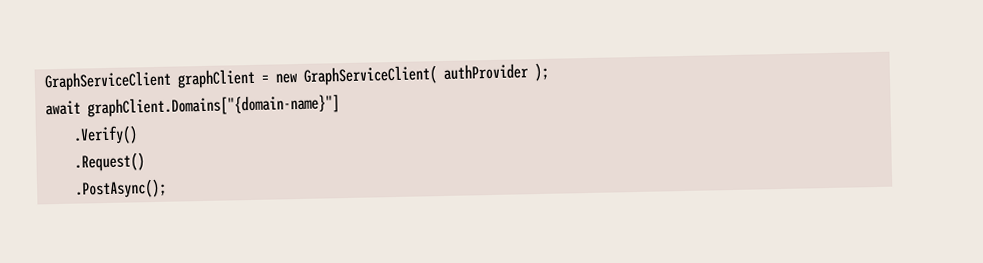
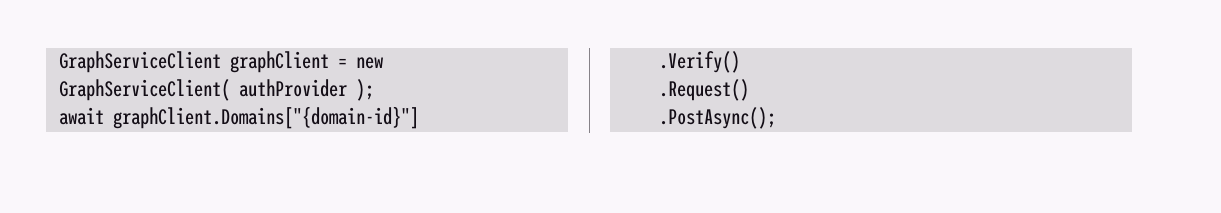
- await graphClient.Domains["{domain-name}"]
+ await graphClient.Domains["{domain-id}"]

